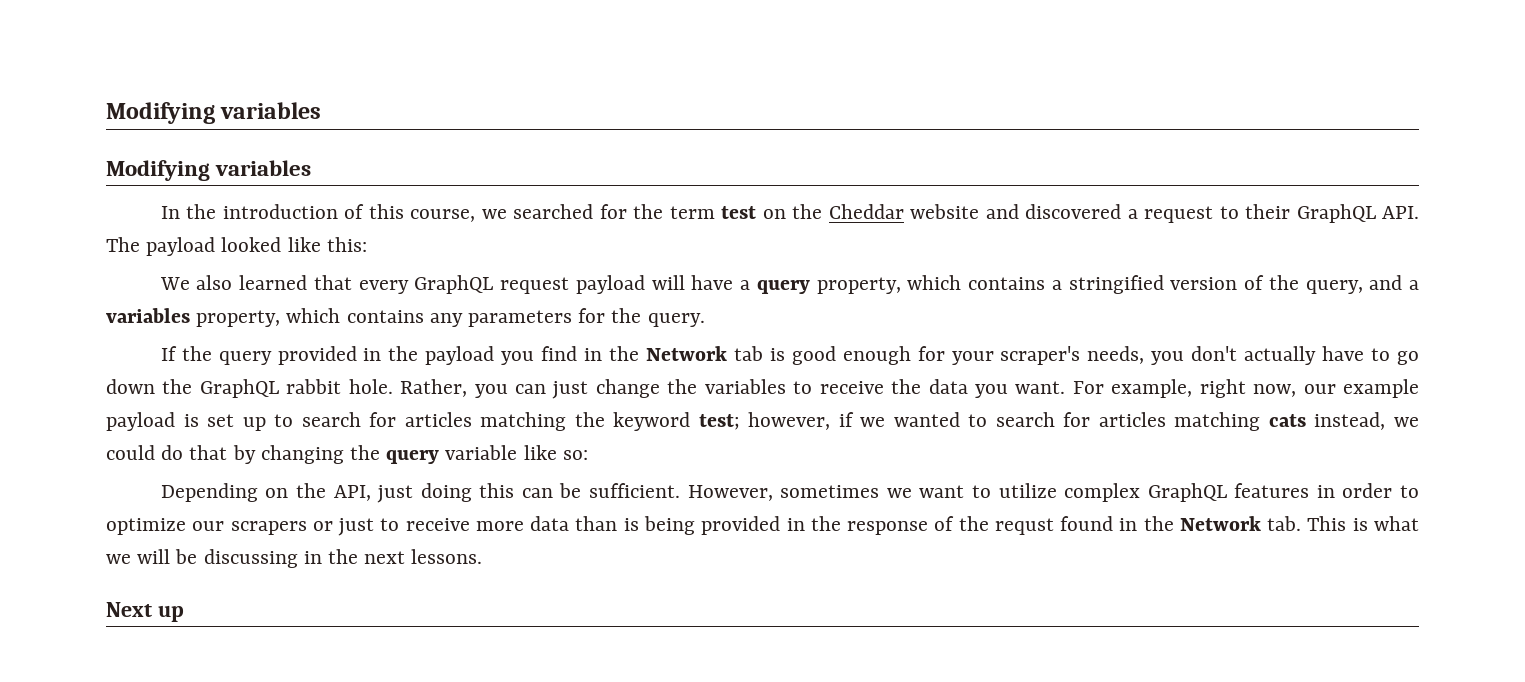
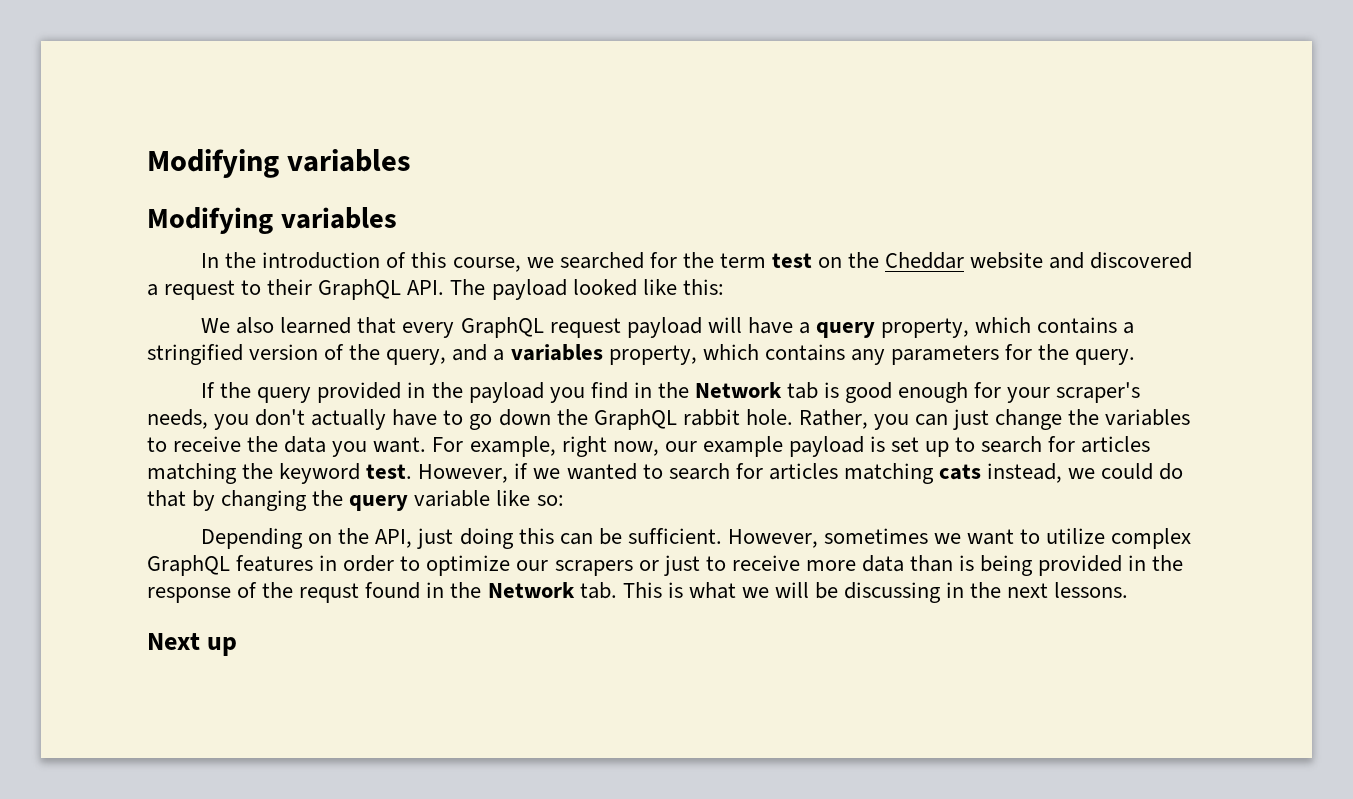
- For example, right now, our example payload is set up to search for articles matching the keyword test; however, if we wanted to search for articles matching cats instead, we could do that by changing the query variable like so:
+ For example, right now, our example payload is set up to search for articles matching the keyword test. However, if we wanted to search for articles matching cats instead, we could do that by changing the query variable like so:

